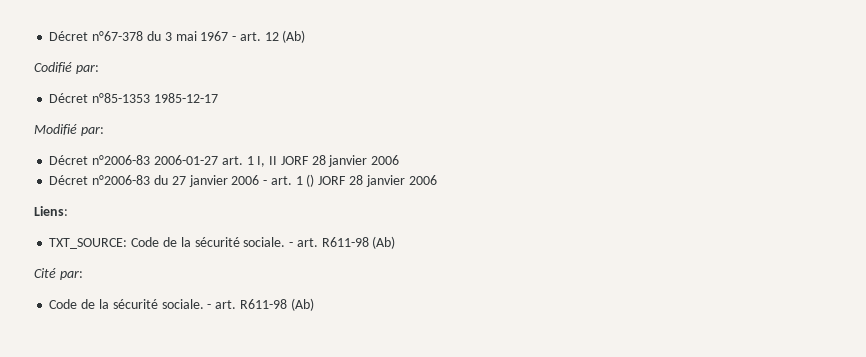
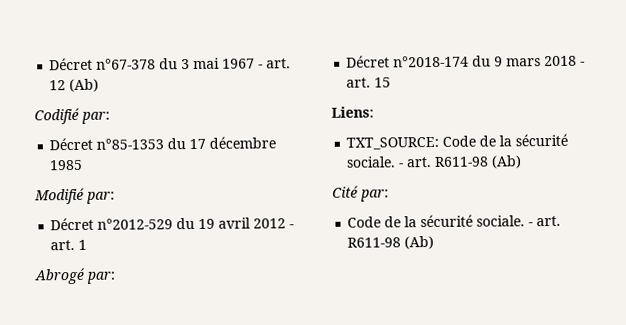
- Décret n°85-1353 1985-12-17
+ Décret n°85-1353 du 17 décembre 1985
- Décret n°2006-83 2006-01-27 art. 1 I, II JORF 28 janvier 2006
- Décret n°2006-83 du 27 janvier 2006 - art. 1 () JORF 28 janvier 2006
+ Décret n°2012-529 du 19 avril 2012 - art. 1
+ Abrogé par:
+ Décret n°2018-174 du 9 mars 2018 - art. 15

